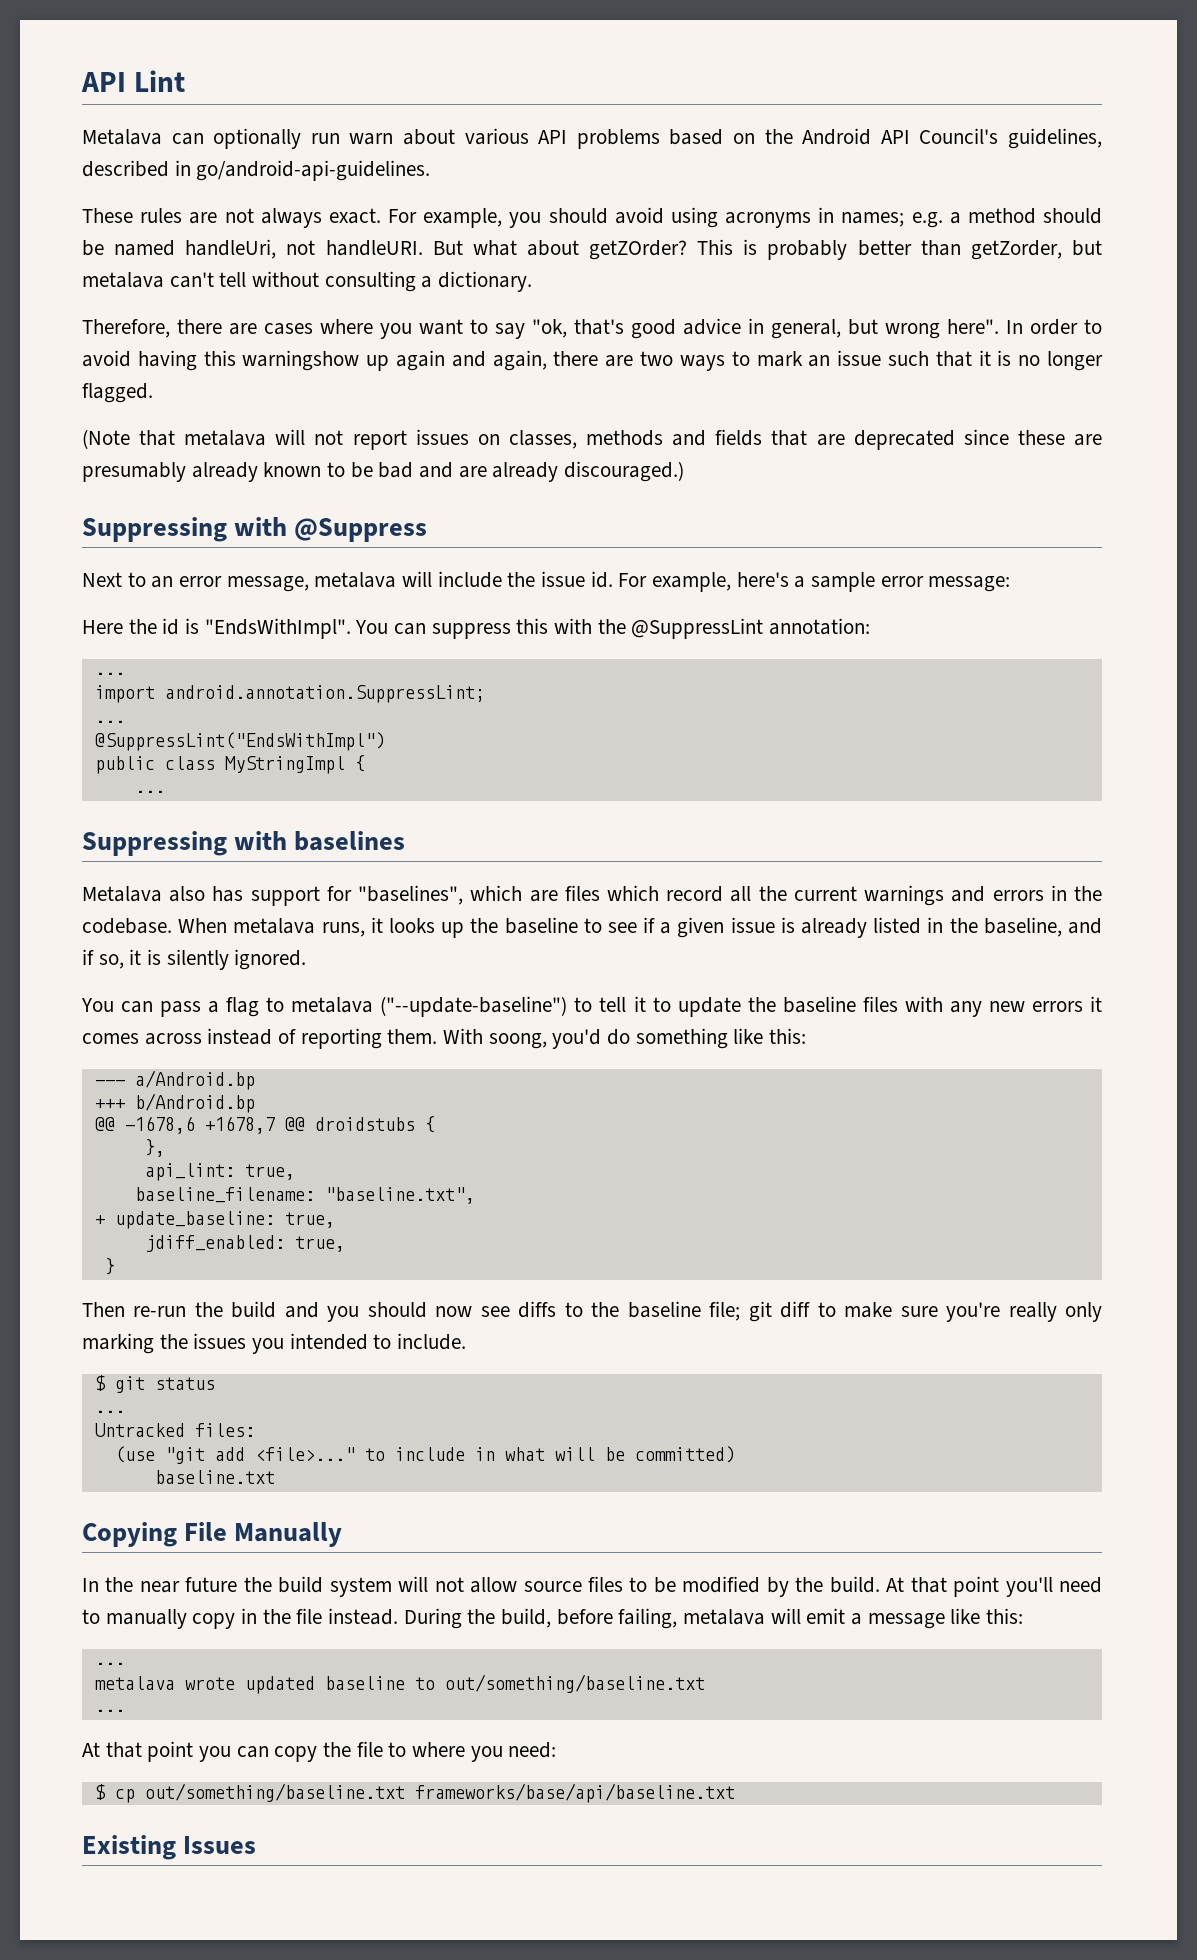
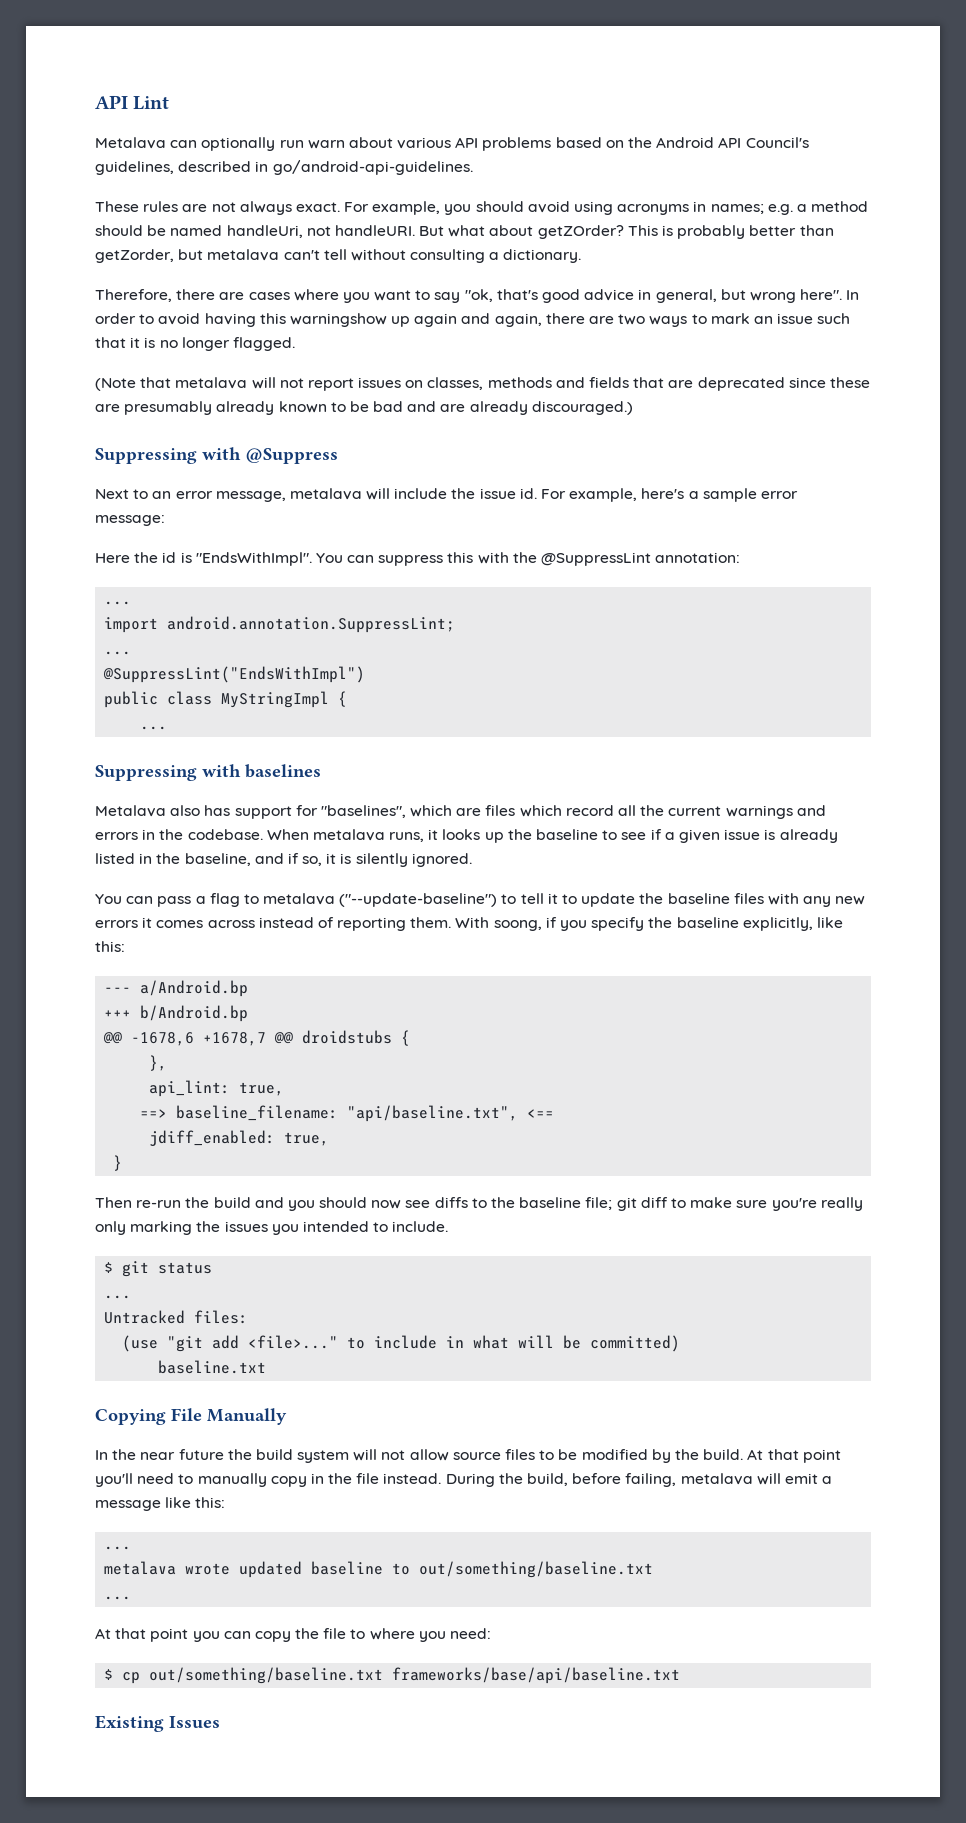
- With soong, you'd do something like this:
+ With soong, if you specify the baseline explicitly, like this:
- baseline_filename: "baseline.txt",
- + update_baseline: true,
+ ==> baseline_filename: "api/baseline.txt", <==

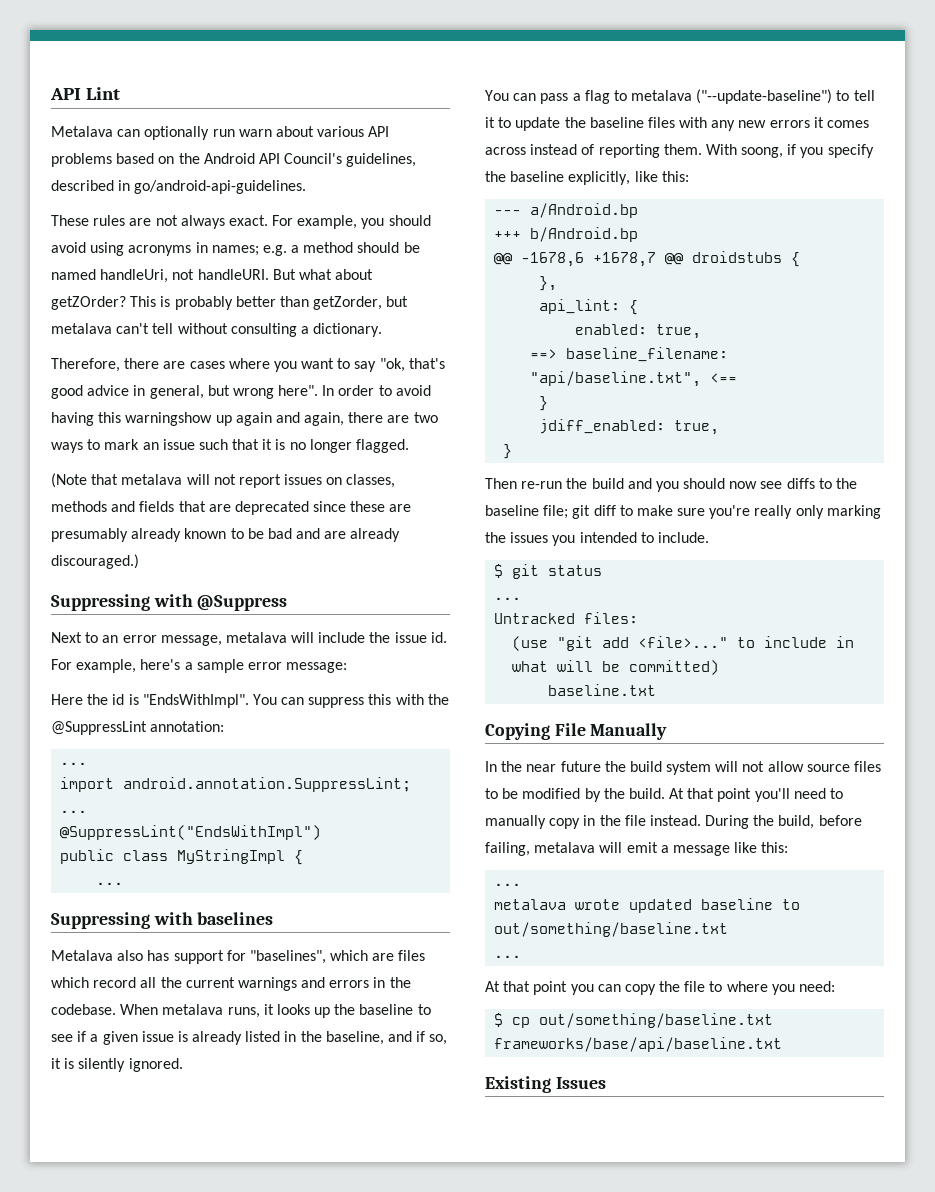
- api_lint: true,
+ api_lint: {
+ enabled: true,
  ==> baseline_filename: "api/baseline.txt", <==
+ }

